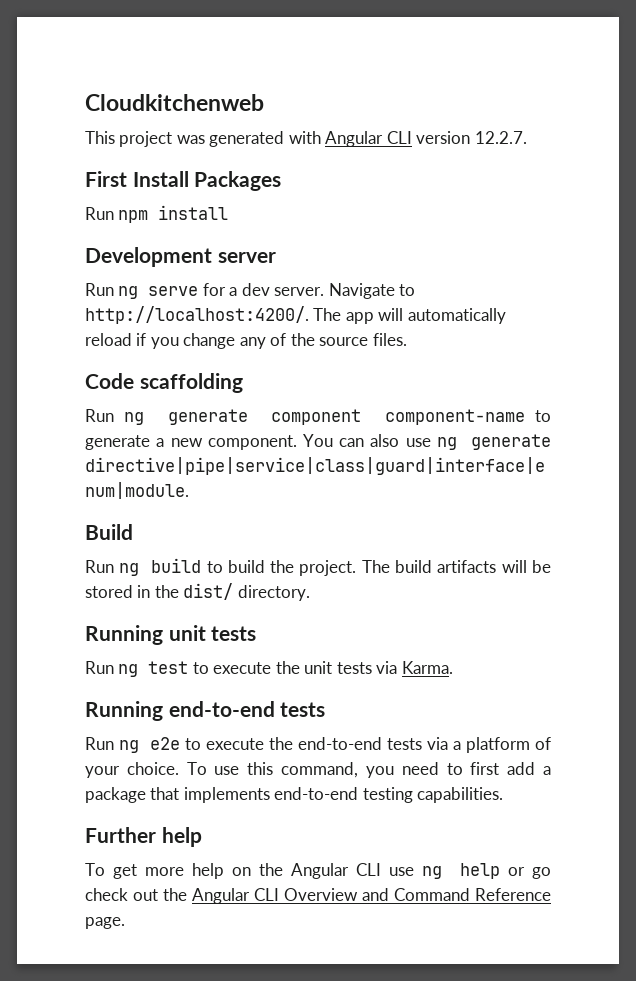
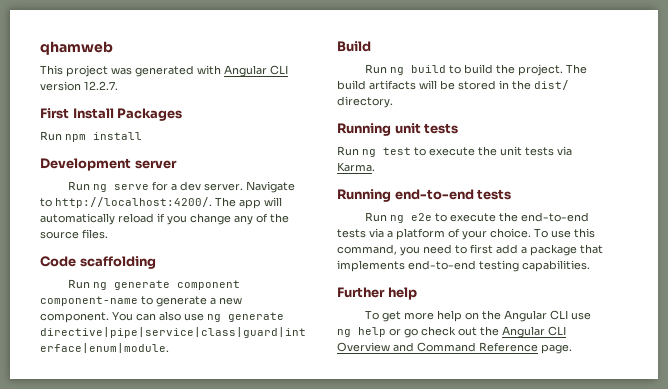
- Cloudkitchenweb
+ qhamweb

